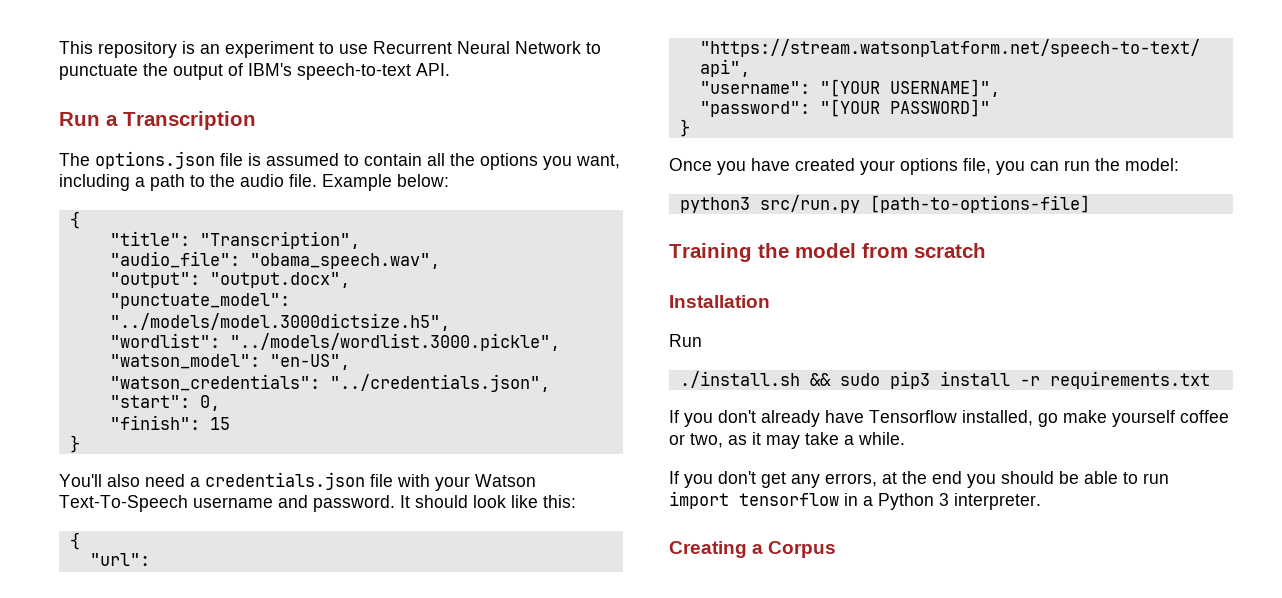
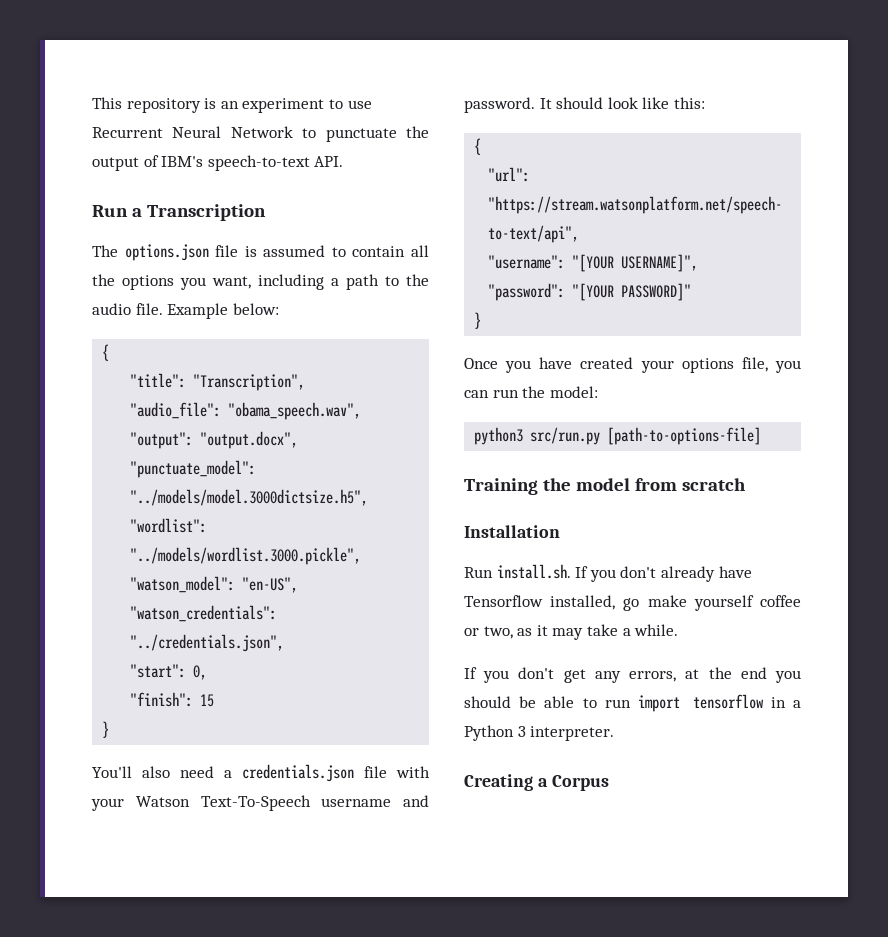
  Installation
- Run
- ./install.sh && sudo pip3 install -r requirements.txt
- If you don't already have Tensorflow installed, go make yourself coffee or two, as it may take a while.
+ Run install.sh. If you don't already have Tensorflow installed, go make yourself coffee or two, as it may take a while.

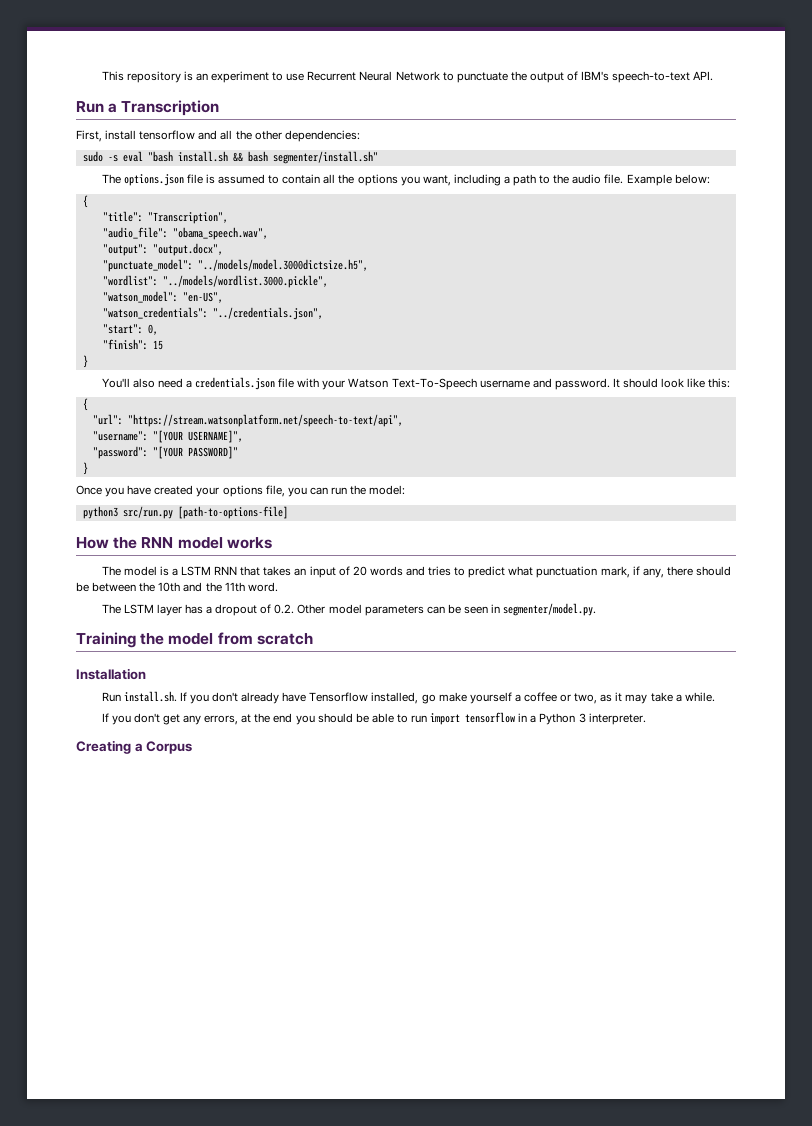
+ First, install tensorflow and all the other dependencies:
+ sudo -s eval "bash install.sh && bash segmenter/install.sh"
+ How the RNN model works
+ The model is a LSTM RNN that takes an input of 20 words and tries to predict what punctuation mark, if any, there should be between the 10th and the 11th word.
+ The LSTM layer has a dropout of 0.2. Other model parameters can be seen in segmenter/model.py.
- Run install.sh. If you don't already have Tensorflow installed, go make yourself coffee or two, as it may take a while.
+ Run install.sh. If you don't already have Tensorflow installed, go make yourself a coffee or two, as it may take a while.

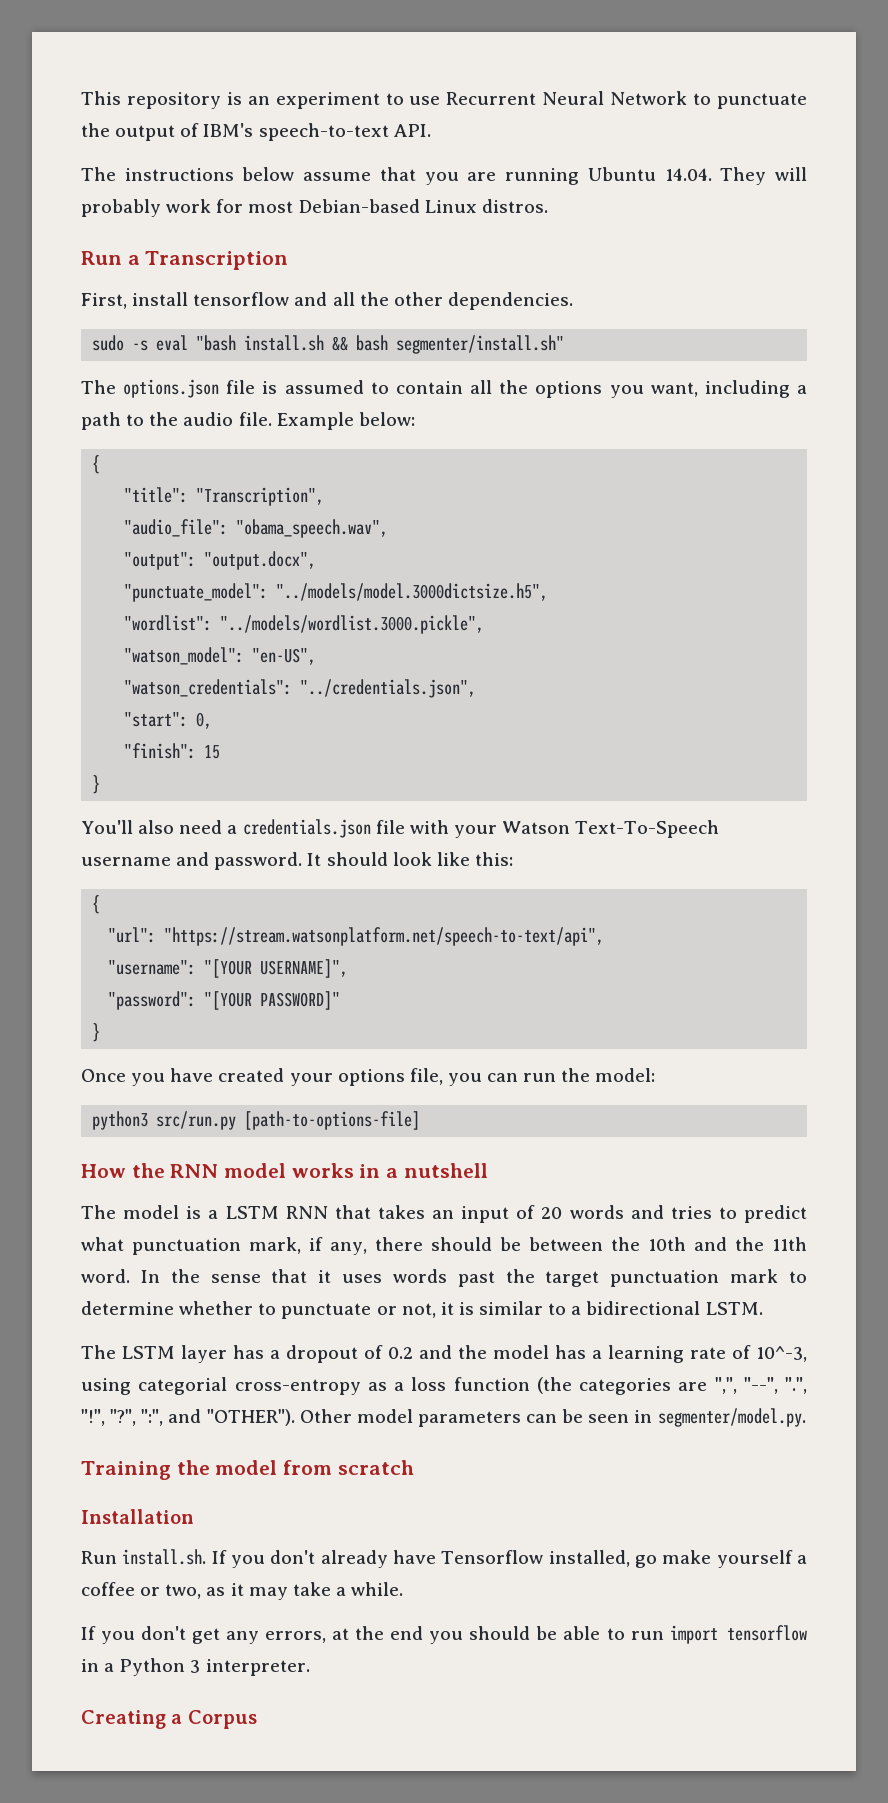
+ The instructions below assume that you are running Ubuntu 14.04. They will probably work for most Debian-based Linux distros.
- First, install tensorflow and all the other dependencies:
+ First, install tensorflow and all the other dependencies.
- How the RNN model works
+ How the RNN model works in a nutshell
+ In the sense that it uses words past the target punctuation mark to determine whether to punctuate or not, it is similar to a bidirectional LSTM.
- The LSTM layer has a dropout of 0.2. Other model parameters can be seen in segmenter/model.py.
+ The LSTM layer has a dropout of 0.2 and the model has a learning rate of 10^-3, using categorial cross-entropy as a loss function (the categories are ",", "--", ".", "!", "?", ":", and "OTHER"). Other model parameters can be seen in segmenter/model.py.

